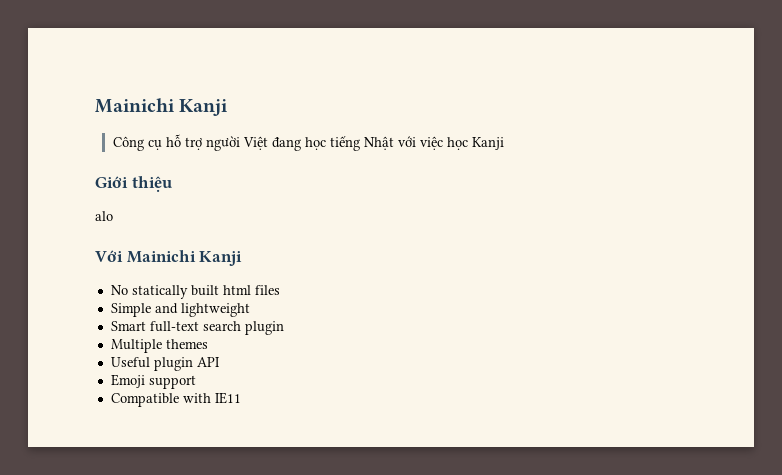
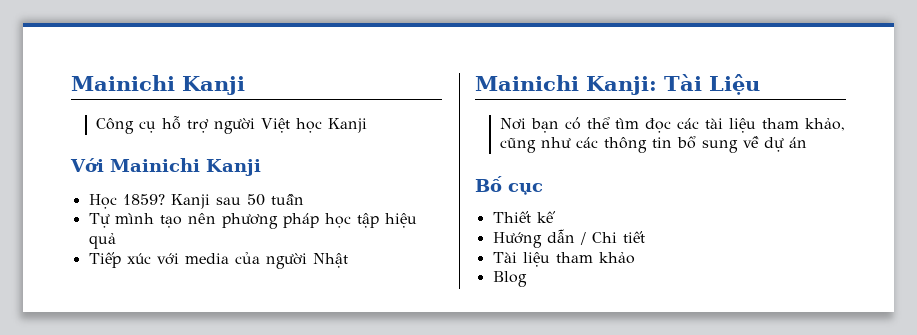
- Công cụ hỗ trợ người Việt đang học tiếng Nhật với việc học Kanji
+ Công cụ hỗ trợ người Việt học Kanji
- Giới thiệu
- alo
- No statically built html files
- Simple and lightweight
- Smart full-text search plugin
- Multiple themes
- Useful plugin API
- Emoji support
- Compatible with IE11
+ Học 1859? Kanji sau 50 tuần
+ Tự mình tạo nên phương pháp học tập hiệu quả
+ Tiếp xúc với media của người Nhật
+ Mainichi Kanji: Tài Liệu
+ Nơi bạn có thể tìm đọc các tài liệu tham khảo, cũng như các thông tin bổ sung về dự án
+ Bố cục
+ Thiết kế
+ Hướng dẫn / Chi tiết
+ Tài liệu tham khảo
+ Blog

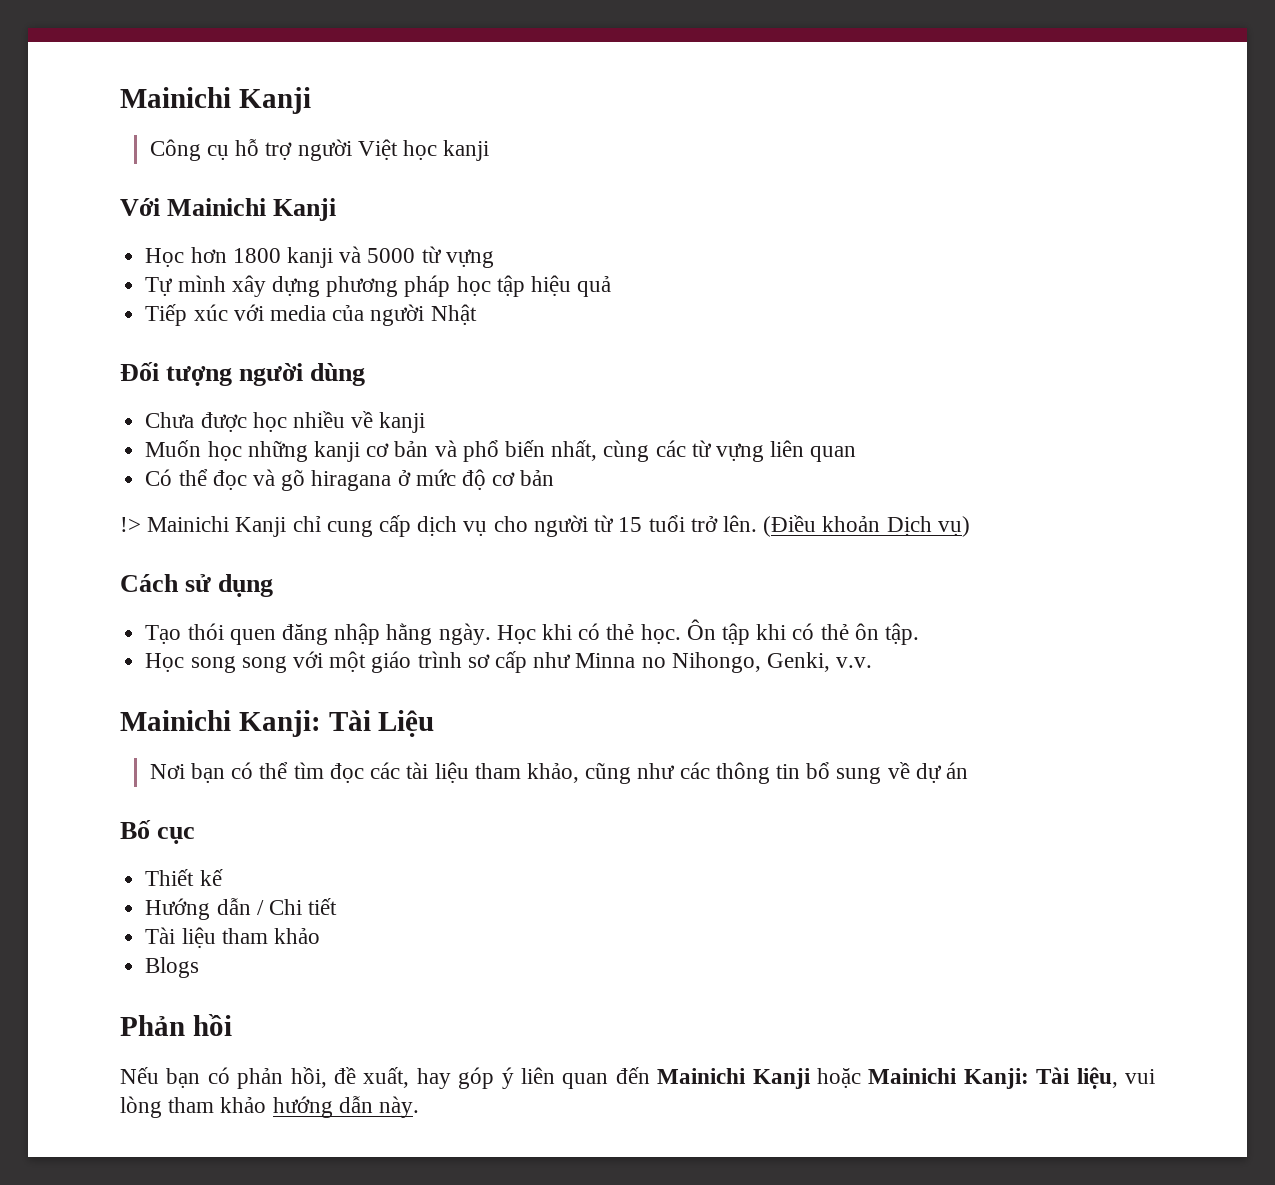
- Công cụ hỗ trợ người Việt học Kanji
+ Công cụ hỗ trợ người Việt học kanji
- Học 1859? Kanji sau 50 tuần
+ Học hơn 1800 kanji và 5000 từ vựng
- Tự mình tạo nên phương pháp học tập hiệu quả
+ Tự mình xây dựng phương pháp học tập hiệu quả
+ Đối tượng người dùng
+ Chưa được học nhiều về kanji
+ Muốn học những kanji cơ bản và phổ biến nhất, cùng các từ vựng liên quan
+ Có thể đọc và gõ hiragana ở mức độ cơ bản
+ !> Mainichi Kanji chỉ cung cấp dịch vụ cho người từ 15 tuổi trở lên. (Điều khoản Dịch vụ)
+ Cách sử dụng
+ Tạo thói quen đăng nhập hằng ngày. Học khi có thẻ học. Ôn tập khi có thẻ ôn tập.
+ Học song song với một giáo trình sơ cấp như Minna no Nihongo, Genki, v.v.
- Blog
+ Blogs
+ Phản hồi
+ Nếu bạn có phản hồi, đề xuất, hay góp ý liên quan đến Mainichi Kanji hoặc Mainichi Kanji: Tài liệu, vui lòng tham khảo hướng dẫn này.

